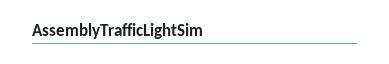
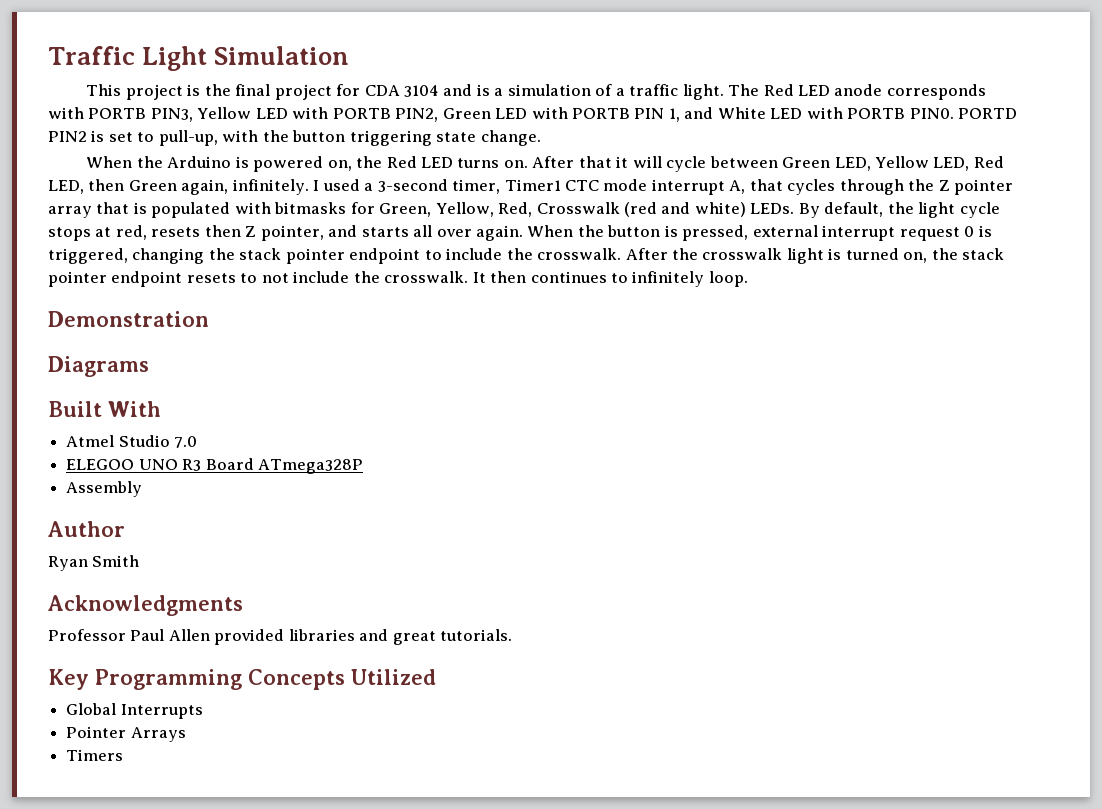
- AssemblyTrafficLightSim
+ Traffic Light Simulation
+ This project is the final project for CDA 3104 and is a simulation of a traffic light. The Red LED anode corresponds with PORTB PIN3, Yellow LED with PORTB PIN2, Green LED with PORTB PIN 1, and White LED with PORTB PIN0. PORTD PIN2 is set to pull-up, with the button triggering state change.
+ When the Arduino is powered on, the Red LED turns on. After that it will cycle between Green LED, Yellow LED, Red LED, then Green again, infinitely. I used a 3-second timer, Timer1 CTC mode interrupt A, that cycles through the Z pointer array that is populated with bitmasks for Green, Yellow, Red, Crosswalk (red and white) LEDs. By default, the light cycle stops at red, resets then Z pointer, and starts all over again. When the button is pressed, external interrupt request 0 is triggered, changing the stack pointer endpoint to include the crosswalk. After the crosswalk light is turned on, the stack pointer endpoint resets to not include the crosswalk. It then continues to infinitely loop.
+ Demonstration
+ Diagrams
+ Built With
+ Atmel Studio 7.0
+ ELEGOO UNO R3 Board ATmega328P
+ Assembly
+ Author
+ Ryan Smith
+ Acknowledgments
+ Professor Paul Allen provided libraries and great tutorials.
+ Key Programming Concepts Utilized
+ Global Interrupts
+ Pointer Arrays
+ Timers

